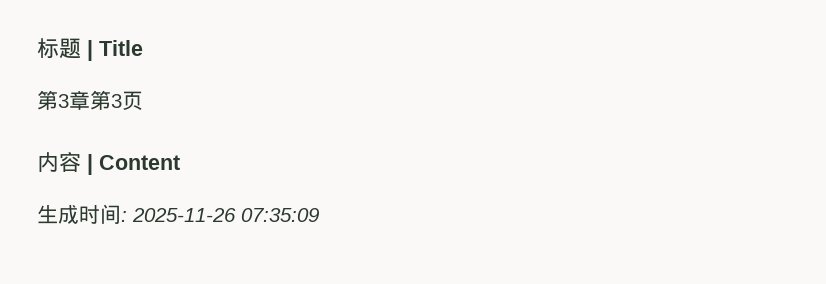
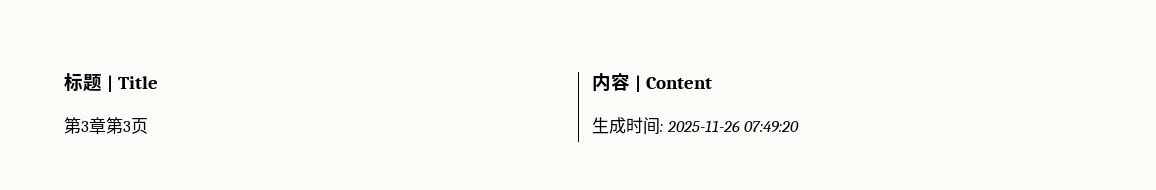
- 生成时间: 2025-11-26 07:35:09
+ 生成时间: 2025-11-26 07:49:20

